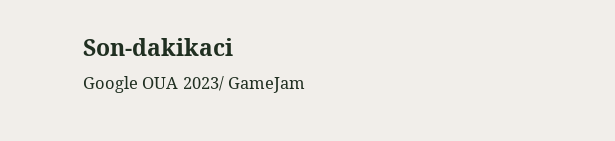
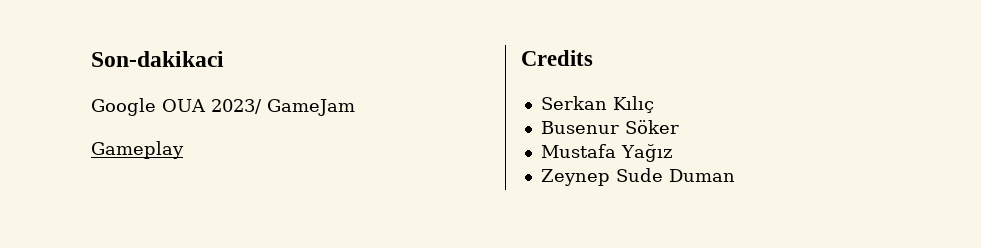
+ Gameplay
+ Credits
+ Serkan Kılıç
+ Busenur Söker
+ Mustafa Yağız
+ Zeynep Sude Duman

